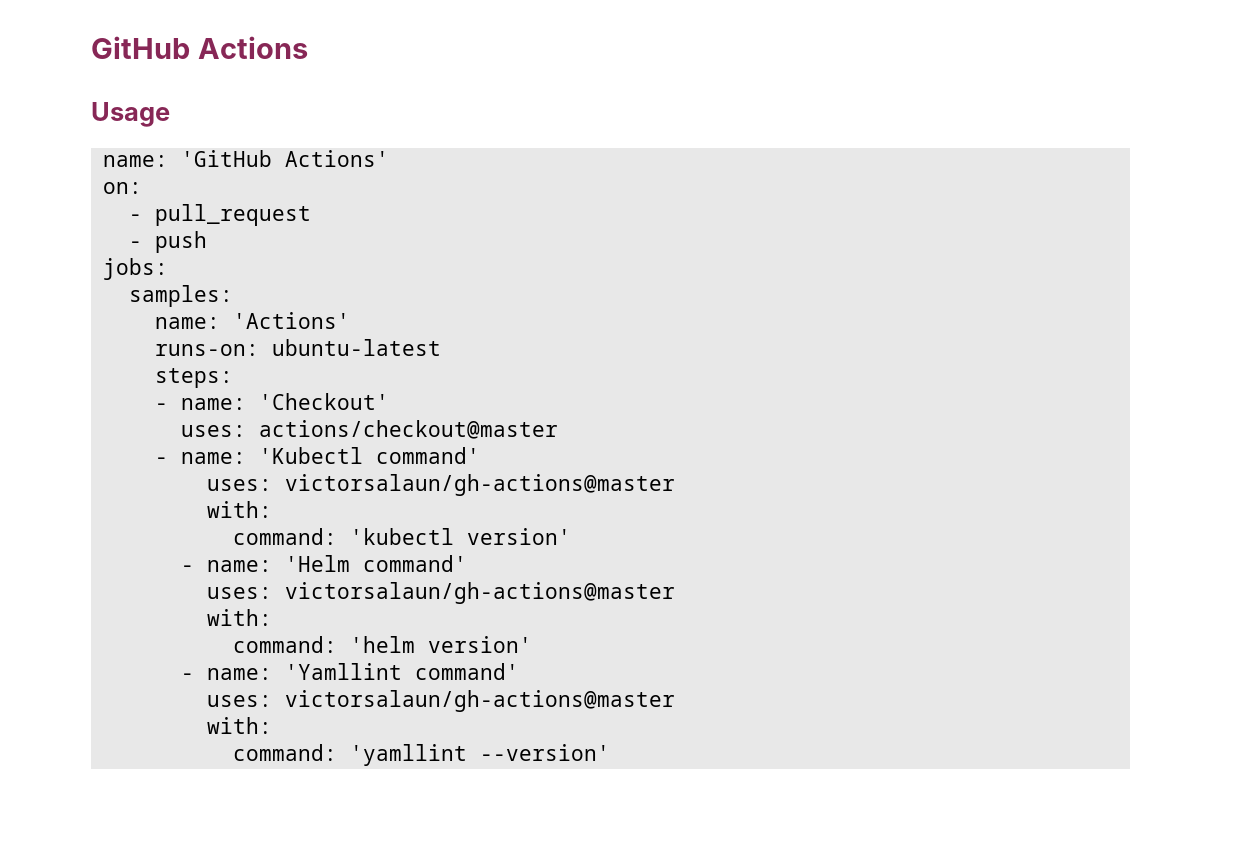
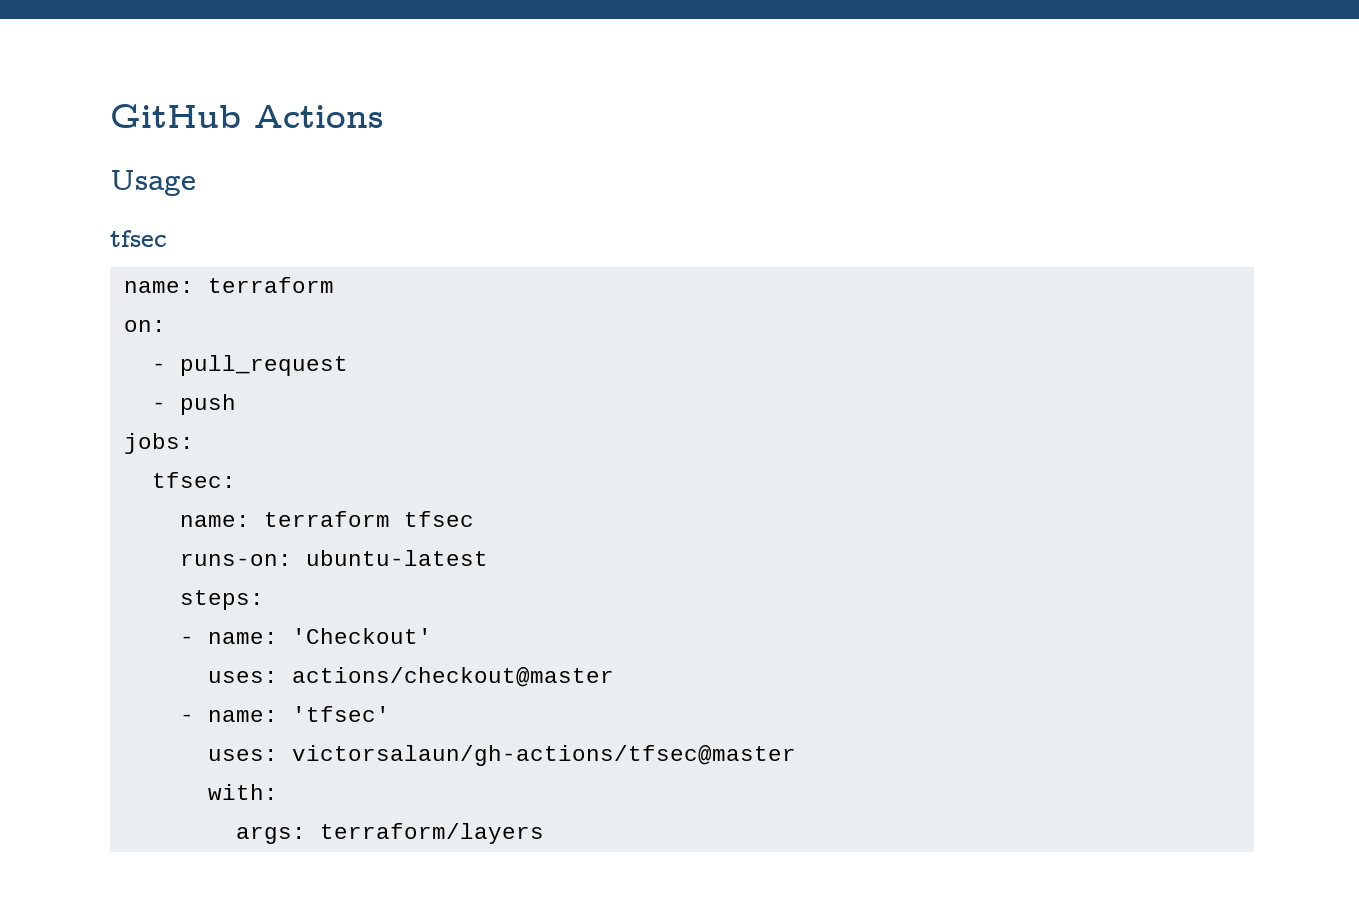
  Usage
- name: 'GitHub Actions'
+ tfsec
+ name: terraform
- samples:
- name: 'Actions'
+ tfsec:
+ name: terraform tfsec
- - name: 'Kubectl command'
- uses: victorsalaun/gh-actions@master
+ - name: 'tfsec'
+ uses: victorsalaun/gh-actions/tfsec@master
  with:
- command: 'kubectl version'
- - name: 'Helm command'
- uses: victorsalaun/gh-actions@master
- with:
- command: 'helm version'
- - name: 'Yamllint command'
- uses: victorsalaun/gh-actions@master
- with:
- command: 'yamllint --version'
+ args: terraform/layers

